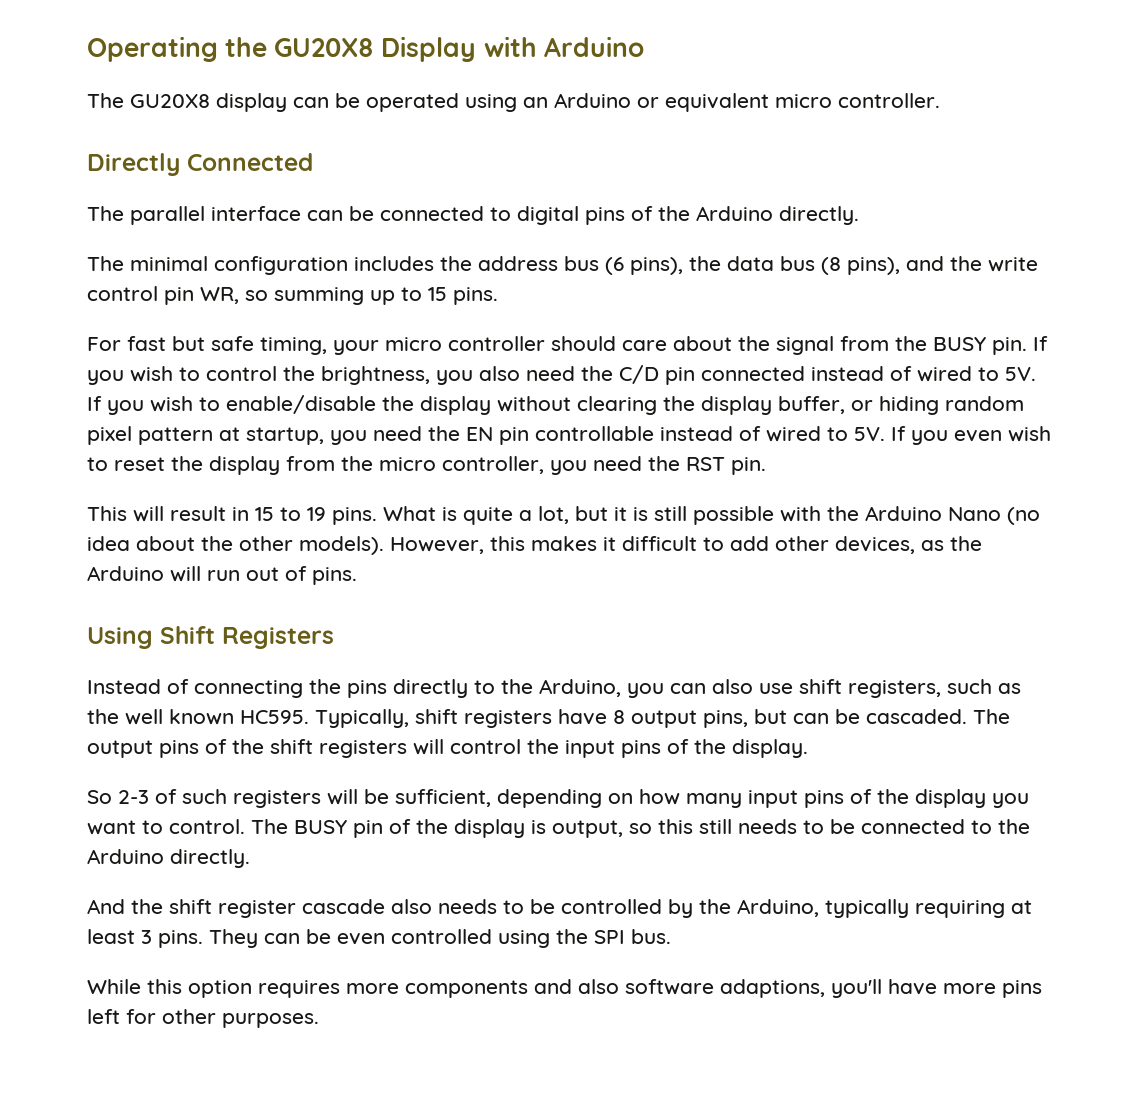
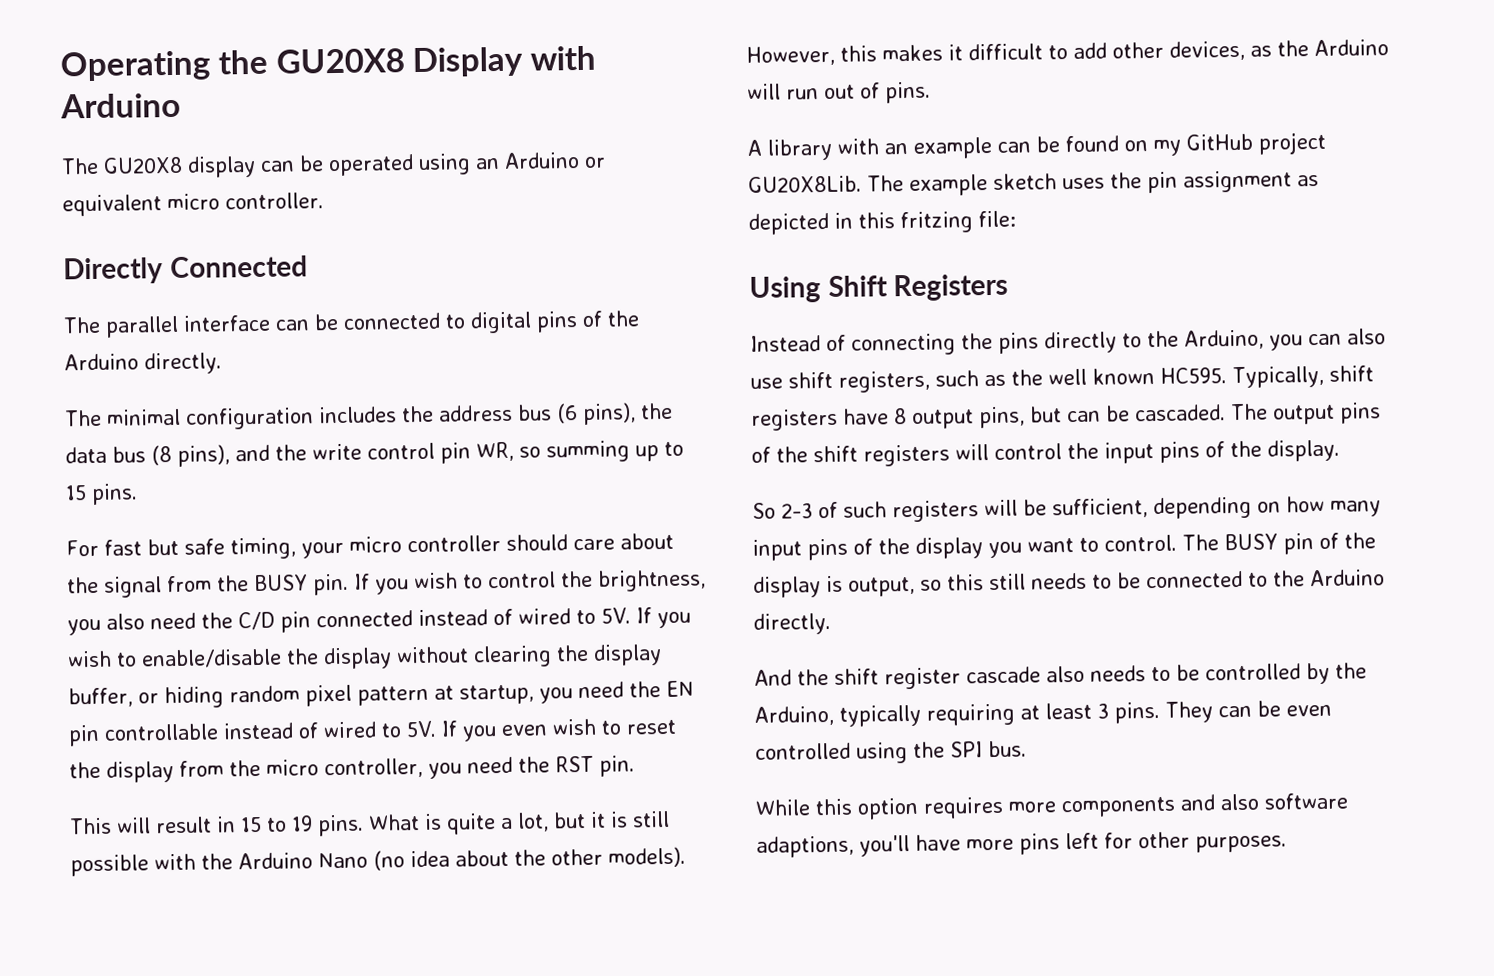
+ A library with an example can be found on my GitHub project GU20X8Lib. The example sketch uses the pin assignment as depicted in this fritzing file:

